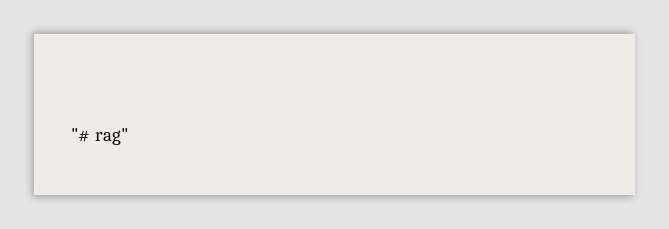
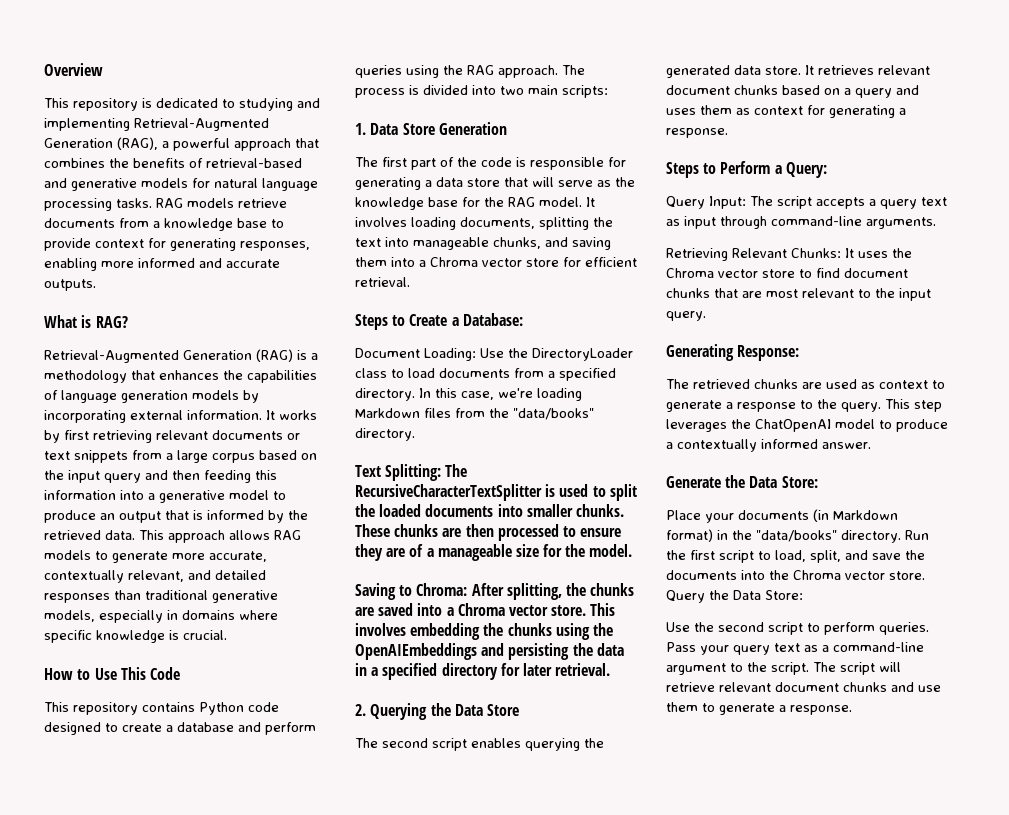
- "# rag"
+ Overview
+ This repository is dedicated to studying and implementing Retrieval-Augmented Generation (RAG), a powerful approach that combines the benefits of retrieval-based and generative models for natural language processing tasks. RAG models retrieve documents from a knowledge base to provide context for generating responses, enabling more informed and accurate outputs.
+ What is RAG?
+ Retrieval-Augmented Generation (RAG) is a methodology that enhances the capabilities of language generation models by incorporating external information. It works by first retrieving relevant documents or text snippets from a large corpus based on the input query and then feeding this information into a generative model to produce an output that is informed by the retrieved data. This approach allows RAG models to generate more accurate, contextually relevant, and detailed responses than traditional generative models, especially in domains where specific knowledge is crucial.
+ How to Use This Code
+ This repository contains Python code designed to create a database and perform queries using the RAG approach. The process is divided into two main scripts:
+ 1. Data Store Generation
+ The first part of the code is responsible for generating a data store that will serve as the knowledge base for the RAG model. It involves loading documents, splitting the text into manageable chunks, and saving them into a Chroma vector store for efficient retrieval.
+ Steps to Create a Database:
+ Document Loading: Use the DirectoryLoader class to load documents from a specified directory. In this case, we're loading Markdown files from the "data/books" directory.
+ Text Splitting: The RecursiveCharacterTextSplitter is used to split the loaded documents into smaller chunks. These chunks are then processed to ensure they are of a manageable size for the model.
+ Saving to Chroma: After splitting, the chunks are saved into a Chroma vector store. This involves embedding the chunks using the OpenAIEmbeddings and persisting the data in a specified directory for later retrieval.
+ 2. Querying the Data Store
+ The second script enables querying the generated data store. It retrieves relevant document chunks based on a query and uses them as context for generating a response.
+ Steps to Perform a Query:
+ Query Input: The script accepts a query text as input through command-line arguments.
+ Retrieving Relevant Chunks: It uses the Chroma vector store to find document chunks that are most relevant to the input query.
+ Generating Response:
+ The retrieved chunks are used as context to generate a response to the query. This step leverages the ChatOpenAI model to produce a contextually informed answer.
+ Generate the Data Store:
+ Place your documents (in Markdown format) in the "data/books" directory. Run the first script to load, split, and save the documents into the Chroma vector store. Query the Data Store:
+ Use the second script to perform queries. Pass your query text as a command-line argument to the script. The script will retrieve relevant document chunks and use them to generate a response.

